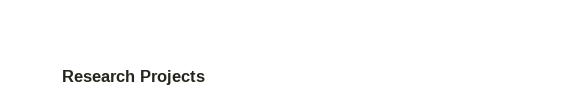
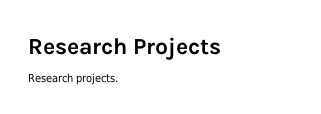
+ Research projects.

